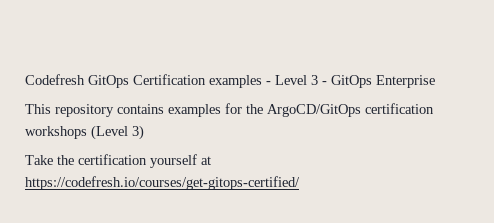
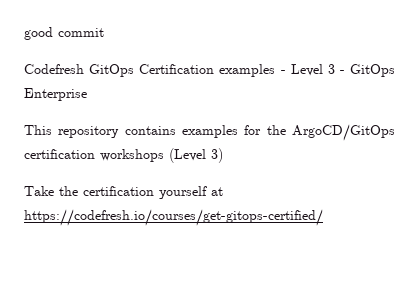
+ good commit

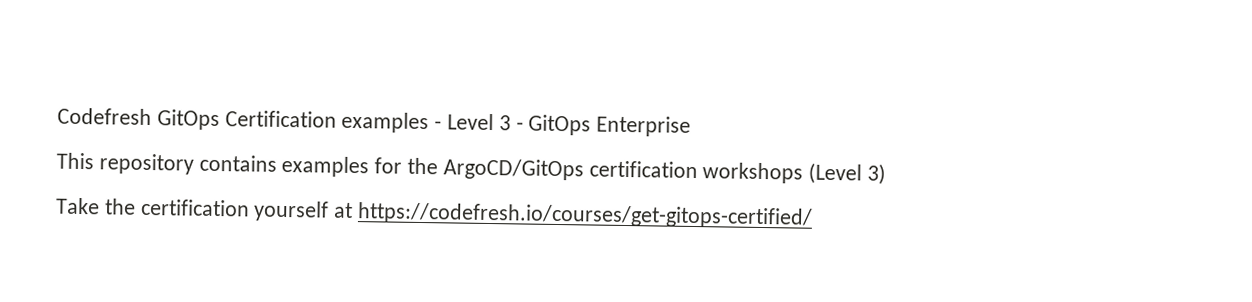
- good commit

